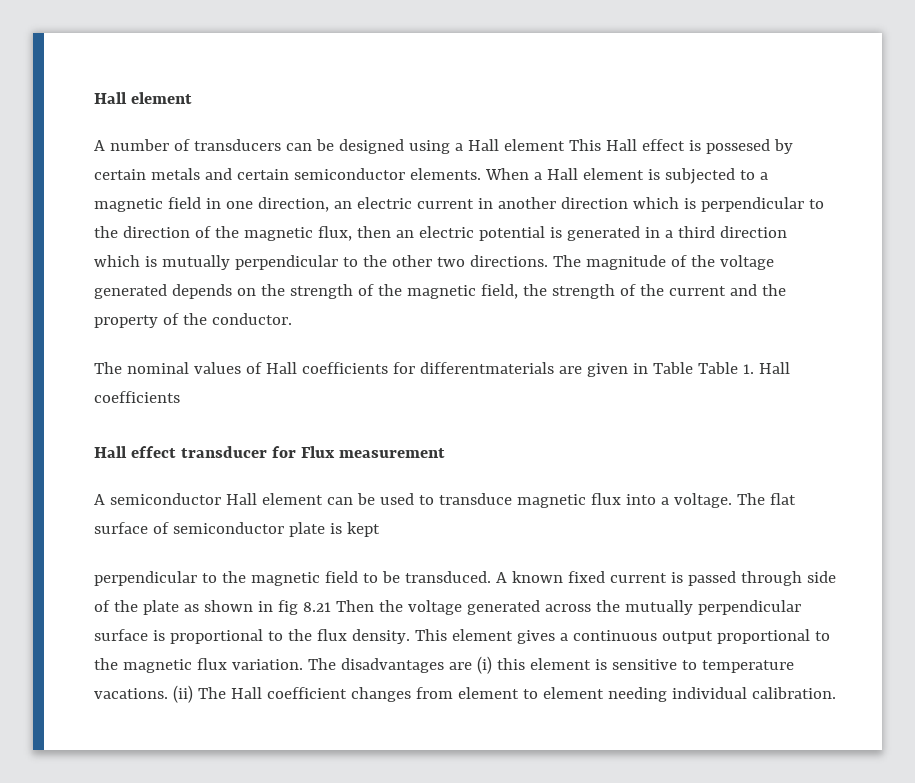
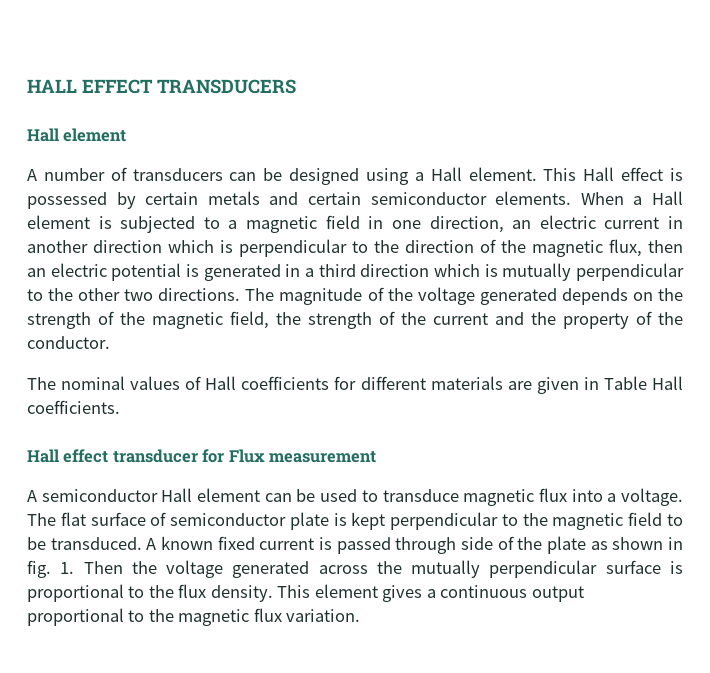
+ HALL EFFECT TRANSDUCERS
- A number of transducers can be designed using a Hall element This Hall effect is possesed by certain metals and certain semiconductor elements.
+ A number of transducers can be designed using a Hall element. This Hall effect is possessed by certain metals and certain semiconductor elements.
- The nominal values of Hall coefficients for differentmaterials are given in Table Table 1. Hall coefficients
+ The nominal values of Hall coefficients for different materials are given in Table Hall coefficients.
- The flat surface of semiconductor plate is kept
- perpendicular to the magnetic field to be transduced.
+ The flat surface of semiconductor plate is kept perpendicular to the magnetic field to be transduced.
- A known fixed current is passed through side of the plate as shown in fig 8.21 Then the voltage generated across the mutually perpendicular surface is proportional to the flux density.
+ A known fixed current is passed through side of the plate as shown in fig. 1. Then the voltage generated across the mutually perpendicular surface is proportional to the flux density.
- The disadvantages are (i) this element is sensitive to temperature vacations. (ii) The Hall coefficient changes from element to element needing individual calibration.

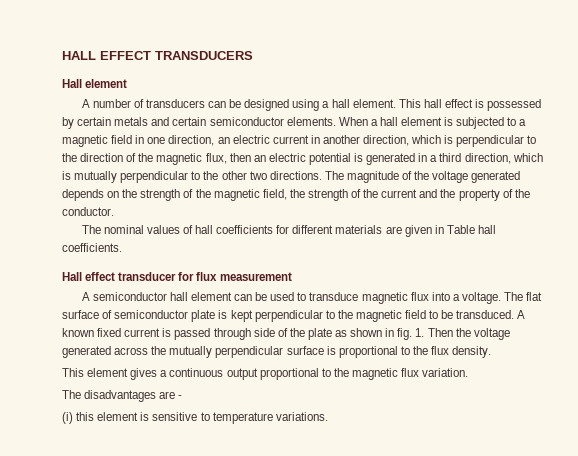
- A number of transducers can be designed using a Hall element.
+ A number of transducers can be designed using a hall element.
- This Hall effect is possessed by certain metals and certain semiconductor elements.
+ This hall effect is possessed by certain metals and certain semiconductor elements.
- When a Hall element is subjected to a magnetic field in one direction, an electric current in another direction which is perpendicular to the direction of the magnetic flux, then an electric potential is generated in a third direction which is mutually perpendicular to the other two directions.
+ When a hall element is subjected to a magnetic field in one direction, an electric current in another direction, which is perpendicular to the direction of the magnetic flux, then an electric potential is generated in a third direction, which is mutually perpendicular to the other two directions.
- The nominal values of Hall coefficients for different materials are given in Table Hall coefficients.
+ The nominal values of hall coefficients for different materials are given in Table hall coefficients.
- Hall effect transducer for Flux measurement
+ Hall effect transducer for flux measurement
- A semiconductor Hall element can be used to transduce magnetic flux into a voltage.
+ A semiconductor hall element can be used to transduce magnetic flux into a voltage.
- A known fixed current is passed through side of the plate as shown in fig. 1. Then the voltage generated across the mutually perpendicular surface is proportional to the flux density. This element gives a continuous output proportional to the magnetic flux variation.
+ A known fixed current is passed through side of the plate as shown in fig. 1. Then the voltage generated across the mutually perpendicular surface is proportional to the flux density.
+ This element gives a continuous output proportional to the magnetic flux variation.
+ The disadvantages are -
+ (i) this element is sensitive to temperature variations.

